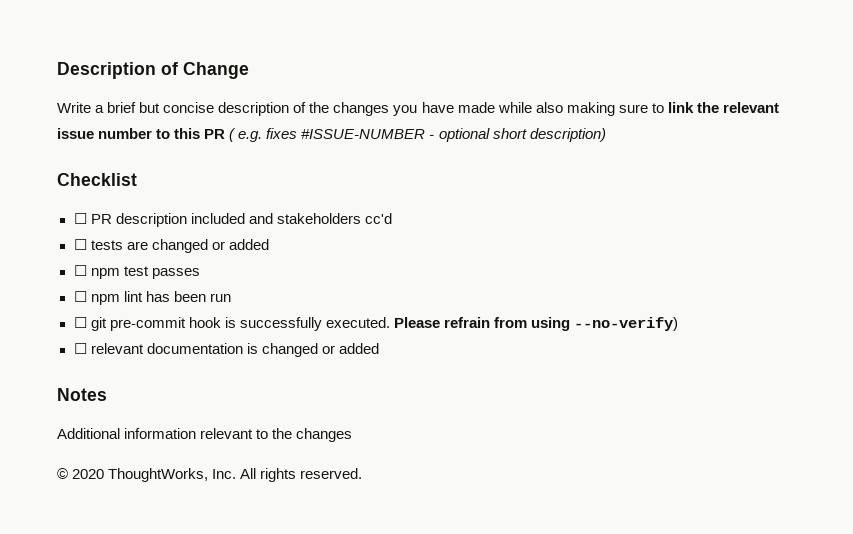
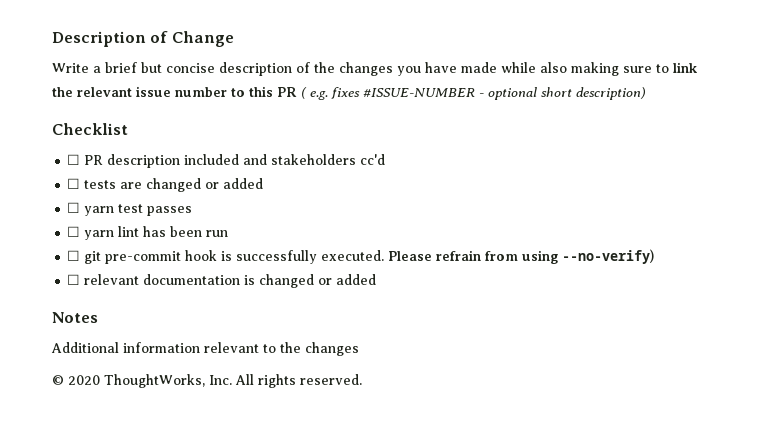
- ☐ npm test passes
+ ☐ yarn test passes
- ☐ npm lint has been run
+ ☐ yarn lint has been run

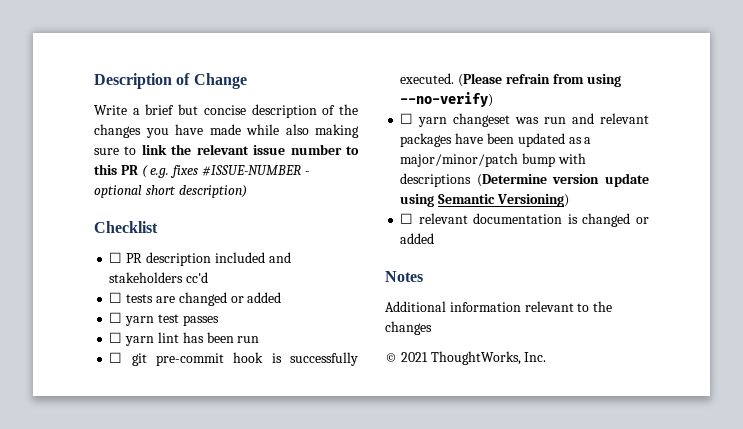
- Please refrain from using --no-verify)
+ (Please refrain from using --no-verify)
+ ☐ yarn changeset was run and relevant packages have been updated as a major/minor/patch bump with descriptions (Determine version update using Semantic Versioning)
- © 2020 ThoughtWorks, Inc. All rights reserved.
+ © 2021 ThoughtWorks, Inc.

